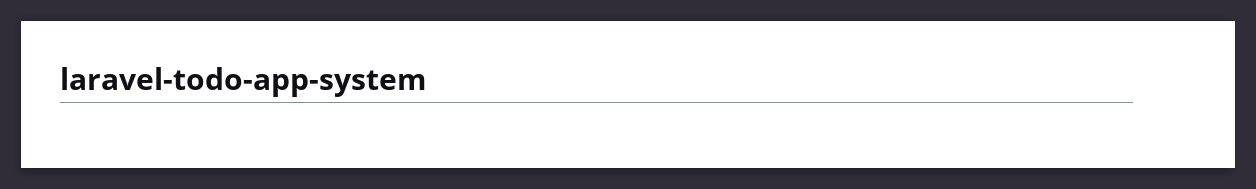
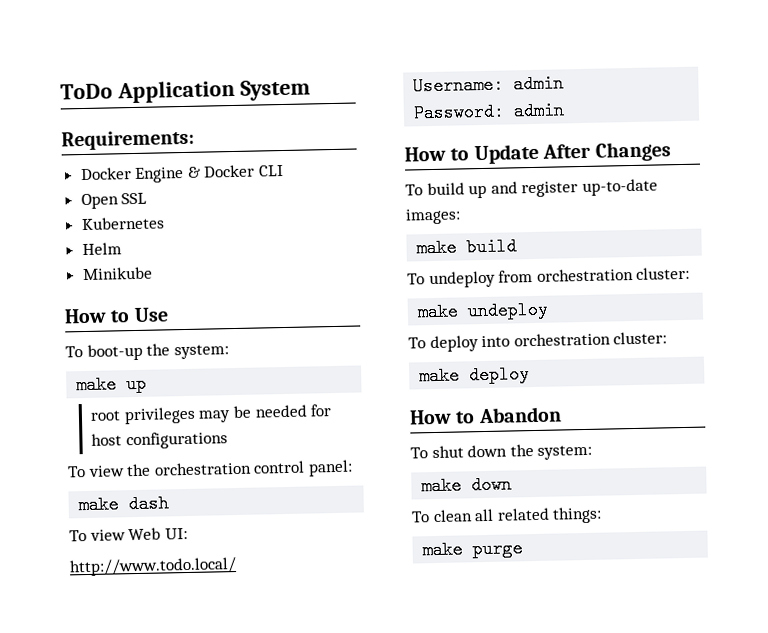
- laravel-todo-app-system
+ ToDo Application System
+ Requirements:
+ Docker Engine & Docker CLI
+ Open SSL
+ Kubernetes
+ Helm
+ Minikube
+ How to Use
+ To boot-up the system:
+ make up
+ root privileges may be needed for host configurations
+ To view the orchestration control panel:
+ make dash
+ To view Web UI:
+ http://www.todo.local/
+ Username: admin
+ Password: admin
+ How to Update After Changes
+ To build up and register up-to-date images:
+ make build
+ To undeploy from orchestration cluster:
+ make undeploy
+ To deploy into orchestration cluster:
+ make deploy
+ How to Abandon
+ To shut down the system:
+ make down
+ To clean all related things:
+ make purge

